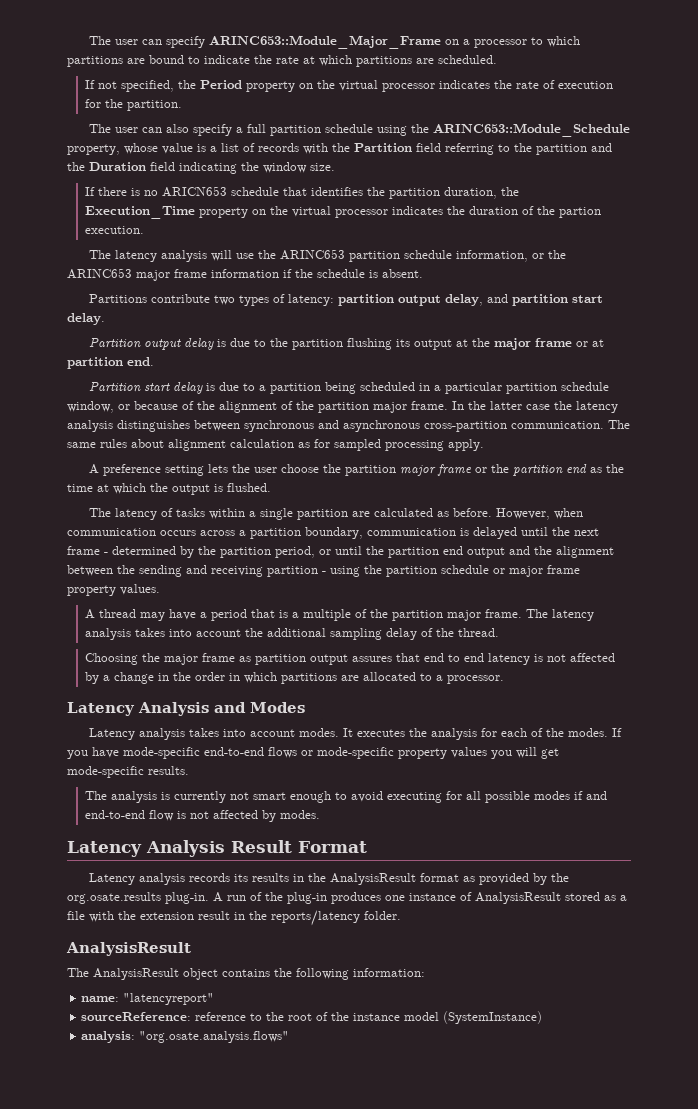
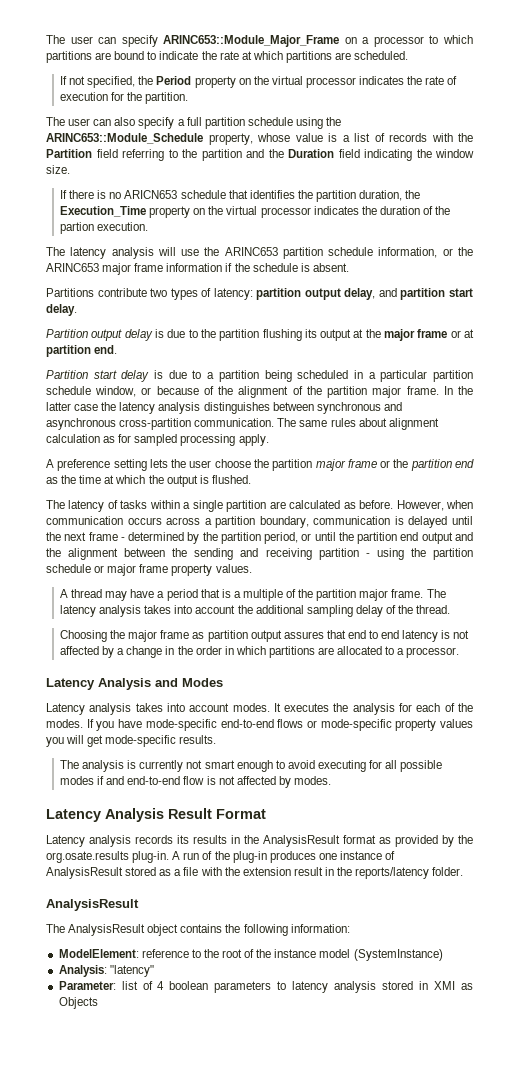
- name: "latencyreport"
- sourceReference: reference to the root of the instance model (SystemInstance)
+ ModelElement: reference to the root of the instance model (SystemInstance)
- analysis: "org.osate.analysis.flows"
+ Analysis: "latency"
+ Parameter: list of 4 boolean parameters to latency analysis stored in XMI as Objects

